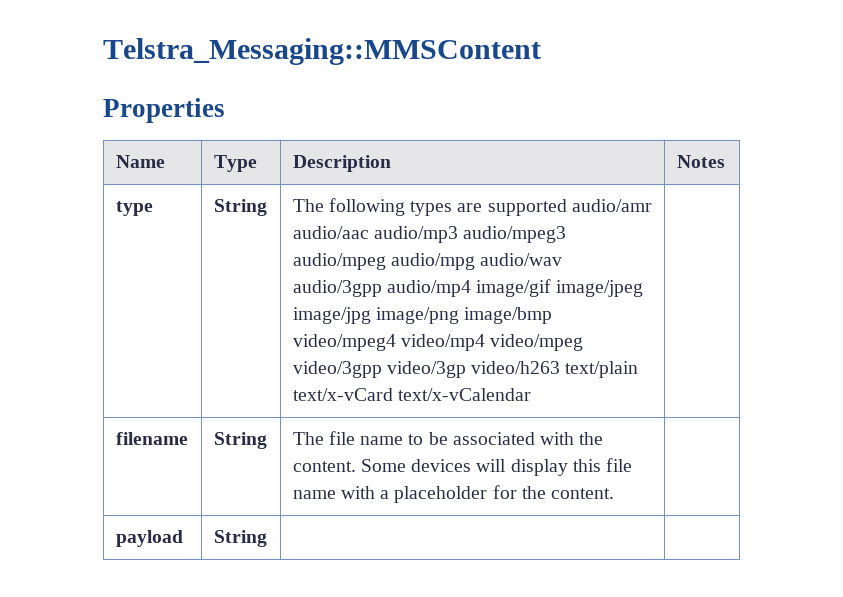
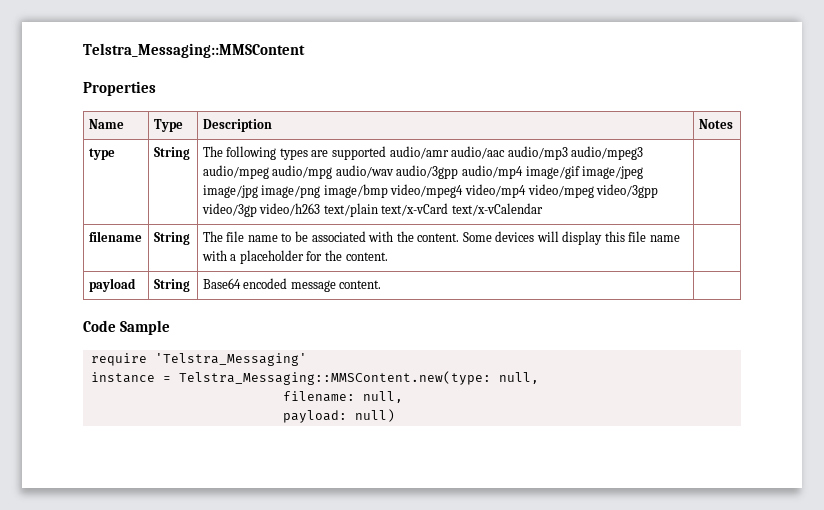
- payload | String | |
+ payload | String | Base64 encoded message content. |
+ Code Sample
+ require 'Telstra_Messaging'
+ instance = Telstra_Messaging::MMSContent.new(type: null,
+ filename: null,
+ payload: null)

